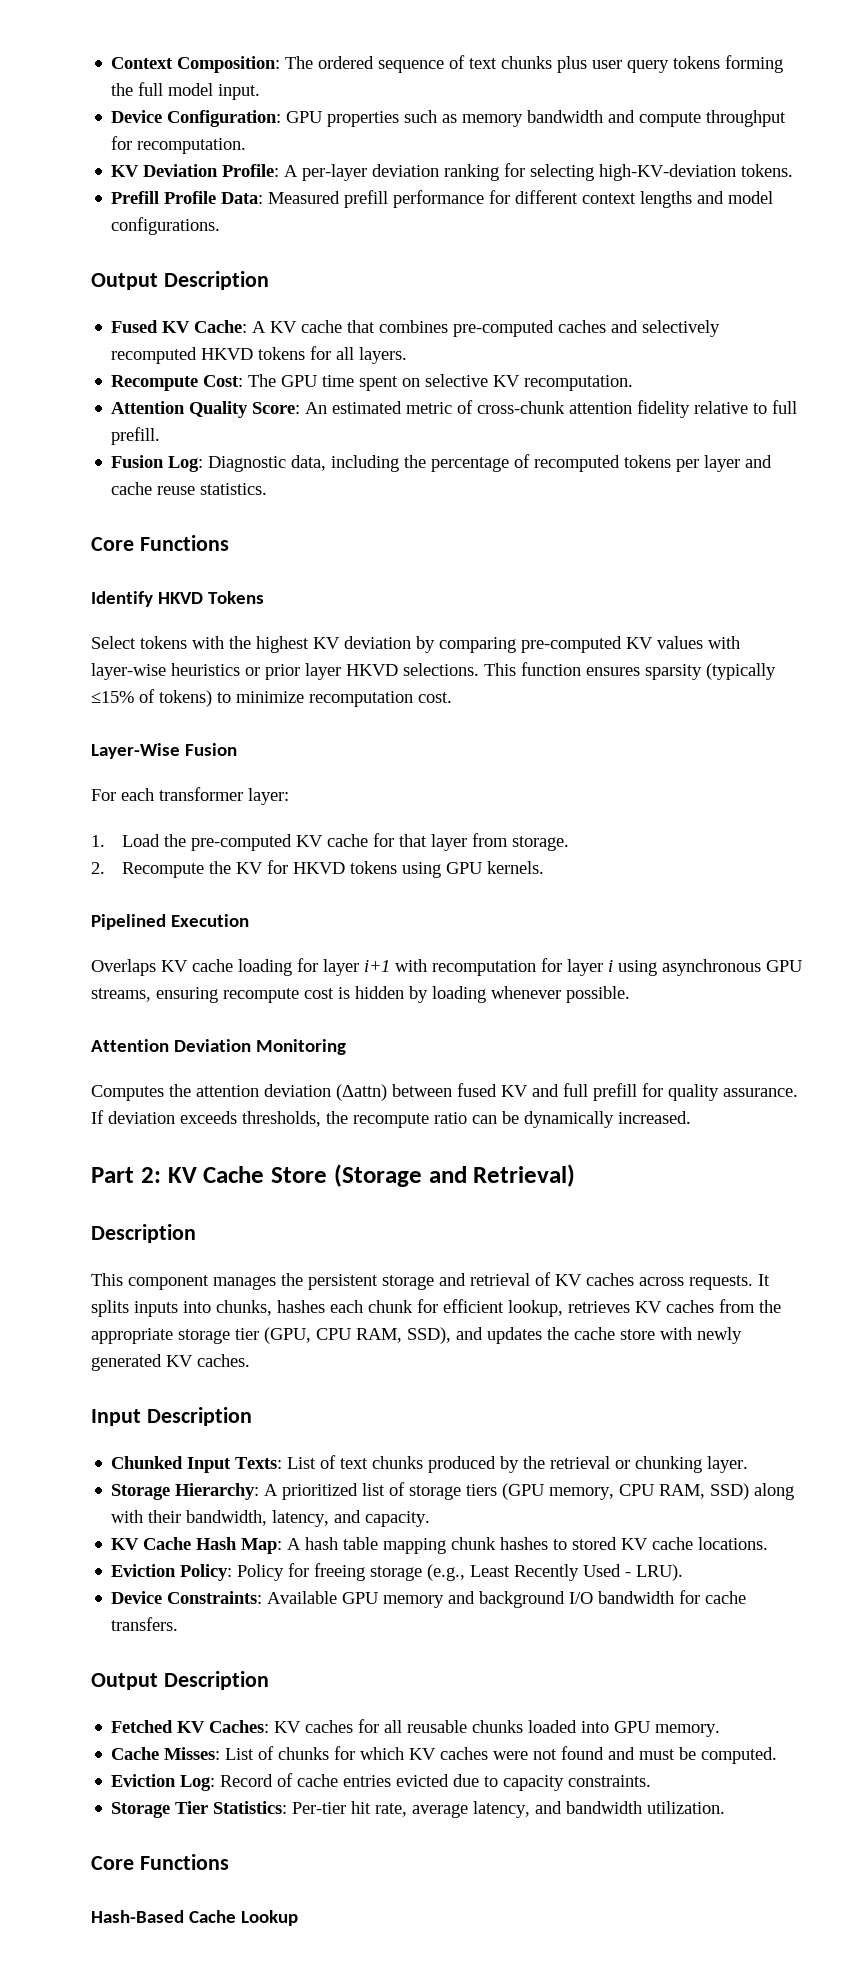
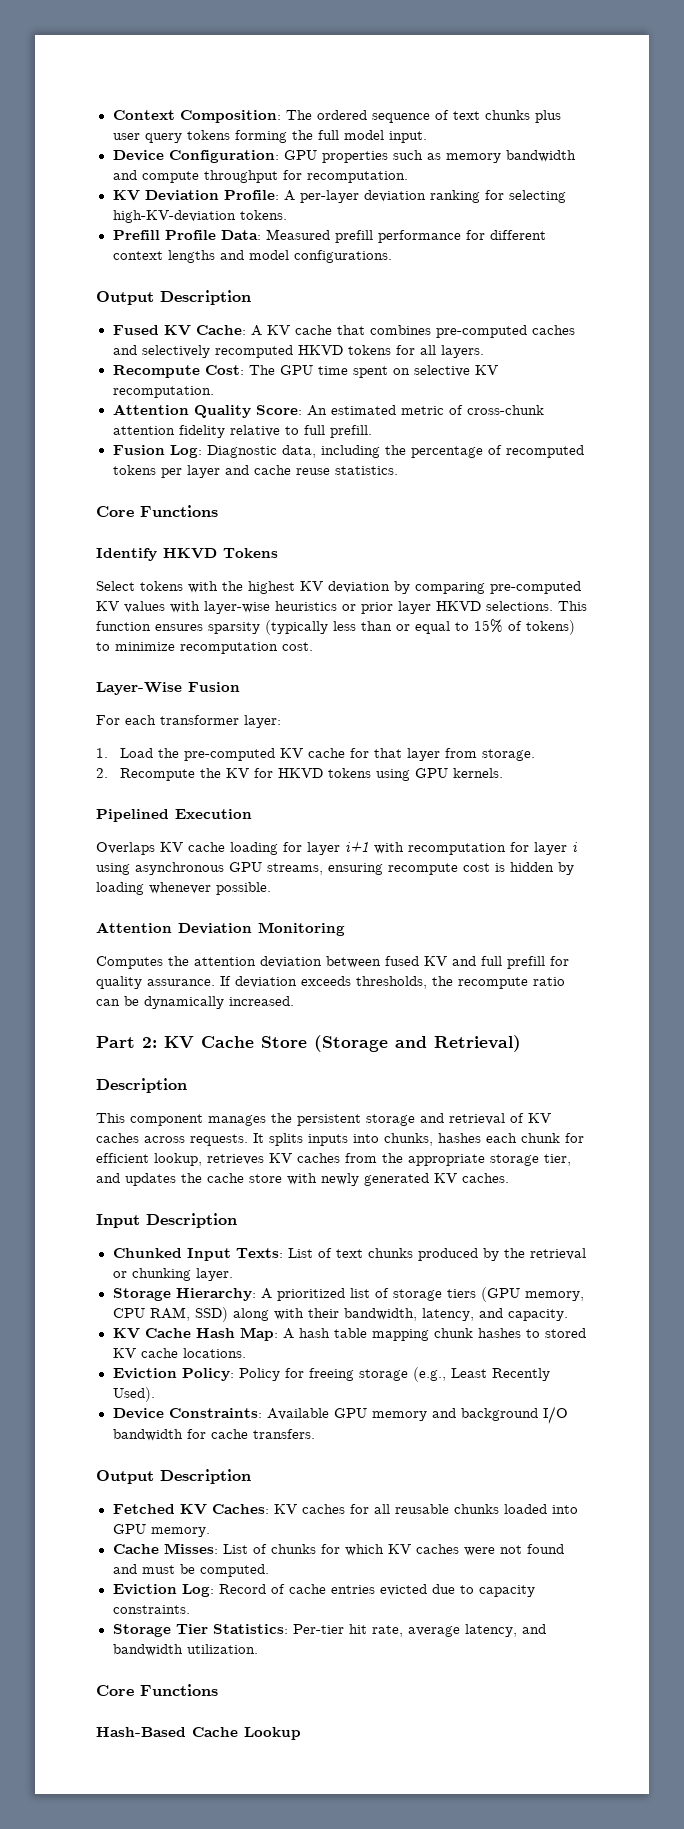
- This function ensures sparsity (typically ≤15% of tokens) to minimize recomputation cost.
+ This function ensures sparsity (typically less than or equal to 15% of tokens) to minimize recomputation cost.
- Computes the attention deviation (Δattn) between fused KV and full prefill for quality assurance.
+ Computes the attention deviation between fused KV and full prefill for quality assurance.
- It splits inputs into chunks, hashes each chunk for efficient lookup, retrieves KV caches from the appropriate storage tier (GPU, CPU RAM, SSD), and updates the cache store with newly generated KV caches.
+ It splits inputs into chunks, hashes each chunk for efficient lookup, retrieves KV caches from the appropriate storage tier, and updates the cache store with newly generated KV caches.
- Eviction Policy: Policy for freeing storage (e.g., Least Recently Used - LRU).
+ Eviction Policy: Policy for freeing storage (e.g., Least Recently Used).

